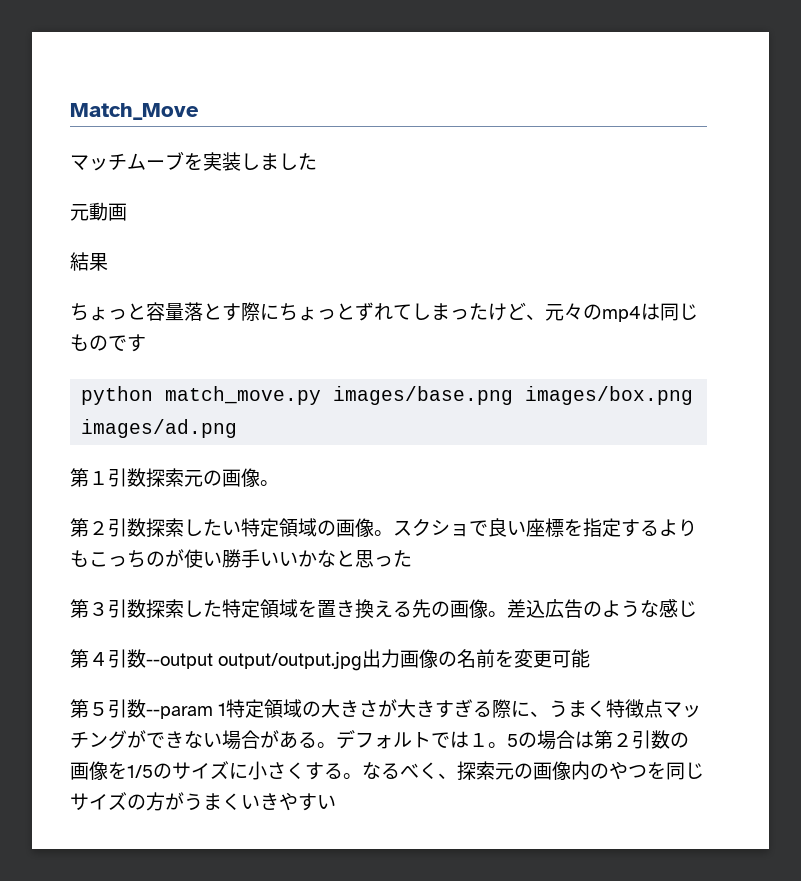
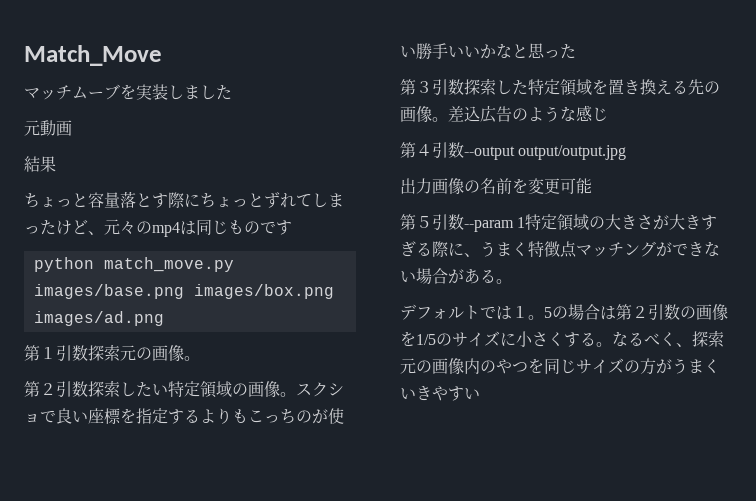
- 第４引数--output output/output.jpg出力画像の名前を変更可能
+ 第４引数--output output/output.jpg
+ 出力画像の名前を変更可能
- 第５引数--param 1特定領域の大きさが大きすぎる際に、うまく特徴点マッチングができない場合がある。デフォルトでは１。
+ 第５引数--param 1特定領域の大きさが大きすぎる際に、うまく特徴点マッチングができない場合がある。
+ デフォルトでは１。

